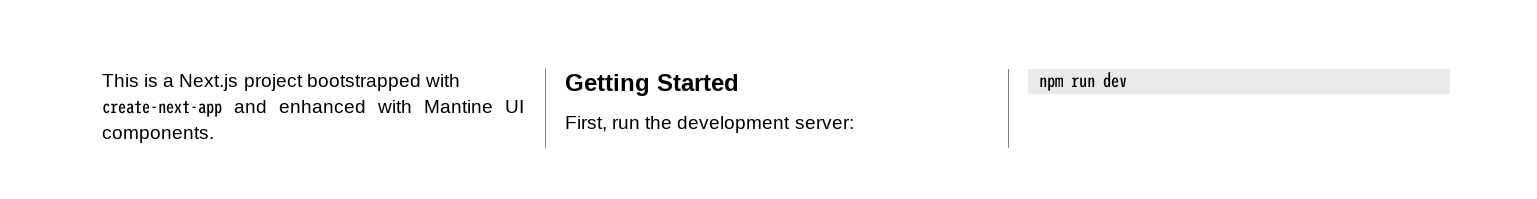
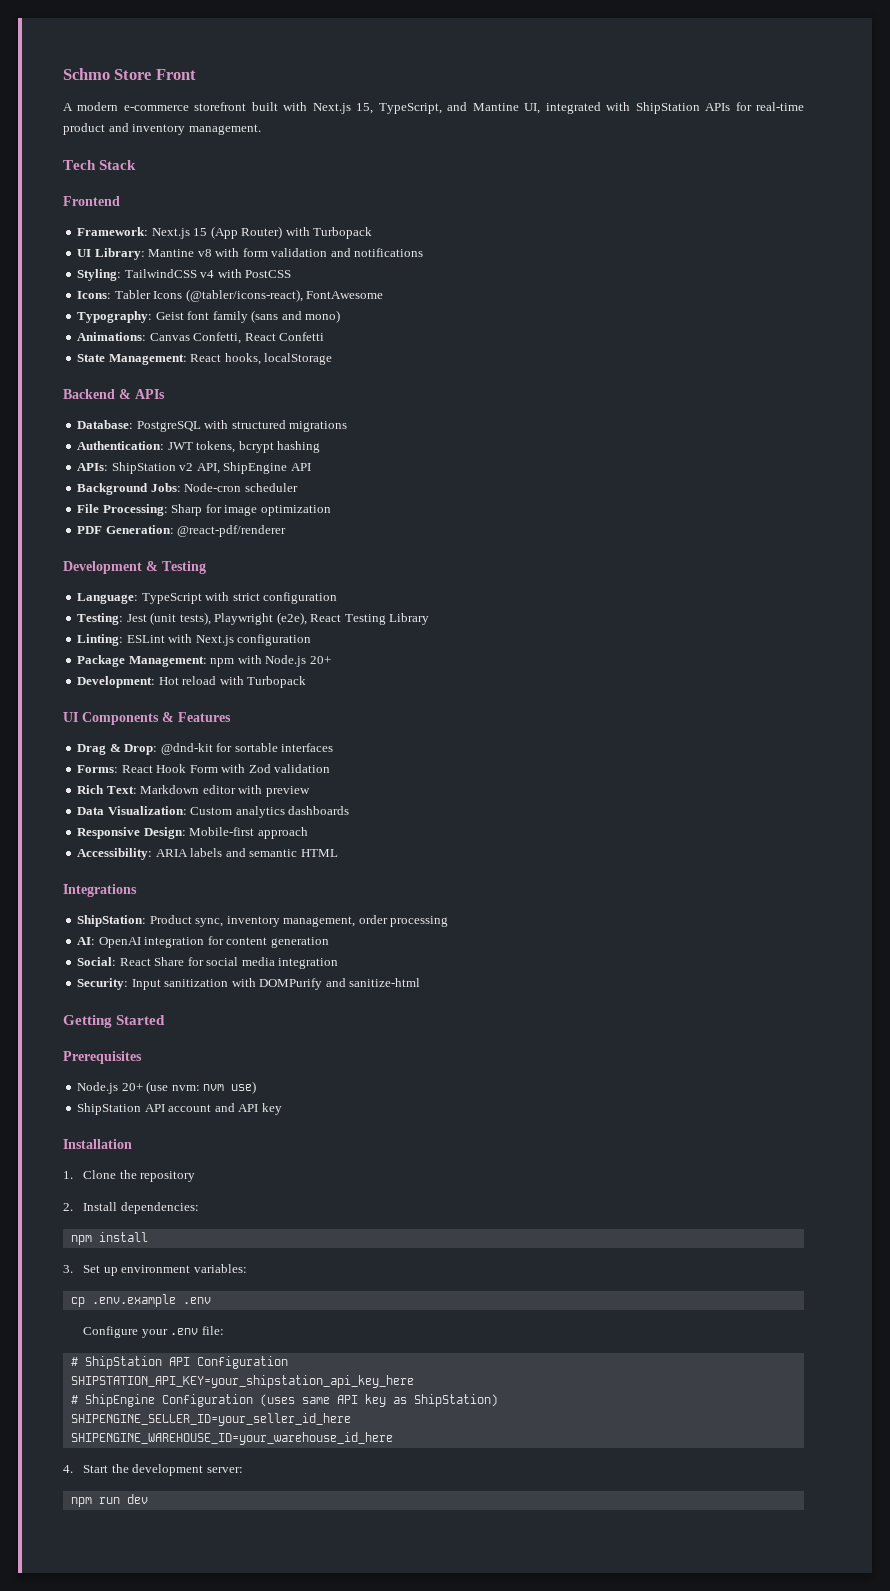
- This is a Next.js project bootstrapped with create-next-app and enhanced with Mantine UI components.
+ Schmo Store Front
+ A modern e-commerce storefront built with Next.js 15, TypeScript, and Mantine UI, integrated with ShipStation APIs for real-time product and inventory management.
+ Tech Stack
+ Frontend
+ Framework: Next.js 15 (App Router) with Turbopack
+ UI Library: Mantine v8 with form validation and notifications
+ Styling: TailwindCSS v4 with PostCSS
+ Icons: Tabler Icons (@tabler/icons-react), FontAwesome
+ Typography: Geist font family (sans and mono)
+ Animations: Canvas Confetti, React Confetti
+ State Management: React hooks, localStorage
+ Backend & APIs
+ Database: PostgreSQL with structured migrations
+ Authentication: JWT tokens, bcrypt hashing
+ APIs: ShipStation v2 API, ShipEngine API
+ Background Jobs: Node-cron scheduler
+ File Processing: Sharp for image optimization
+ PDF Generation: @react-pdf/renderer
+ Development & Testing
+ Language: TypeScript with strict configuration
+ Testing: Jest (unit tests), Playwright (e2e), React Testing Library
+ Linting: ESLint with Next.js configuration
+ Package Management: npm with Node.js 20+
+ Development: Hot reload with Turbopack
+ UI Components & Features
+ Drag & Drop: @dnd-kit for sortable interfaces
+ Forms: React Hook Form with Zod validation
+ Rich Text: Markdown editor with preview
+ Data Visualization: Custom analytics dashboards
+ Responsive Design: Mobile-first approach
+ Accessibility: ARIA labels and semantic HTML
+ Integrations
+ ShipStation: Product sync, inventory management, order processing
+ AI: OpenAI integration for content generation
+ Social: React Share for social media integration
+ Security: Input sanitization with DOMPurify and sanitize-html
  Getting Started
- First, run the development server:
+ Prerequisites
+ Node.js 20+ (use nvm: nvm use)
+ ShipStation API account and API key
+ Installation
+ 1. Clone the repository
+ 2. Install dependencies:
+ npm install
+ 3. Set up environment variables:
+ cp .env.example .env
+ Configure your .env file:
+ # ShipStation API Configuration
+ SHIPSTATION_API_KEY=your_shipstation_api_key_here
+ # ShipEngine Configuration (uses same API key as ShipStation)
+ SHIPENGINE_SELLER_ID=your_seller_id_here
+ SHIPENGINE_WAREHOUSE_ID=your_warehouse_id_here
+ 4. Start the development server:

